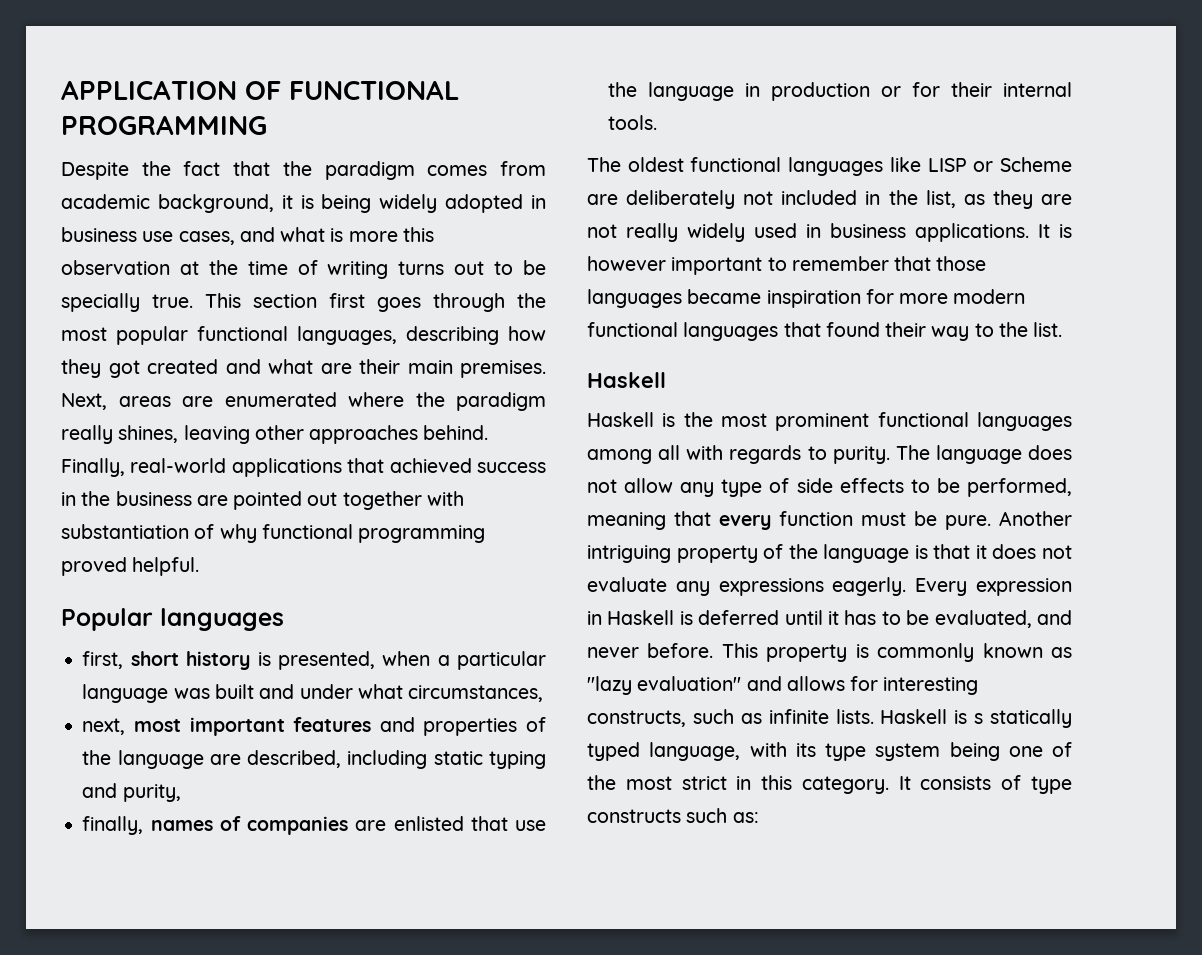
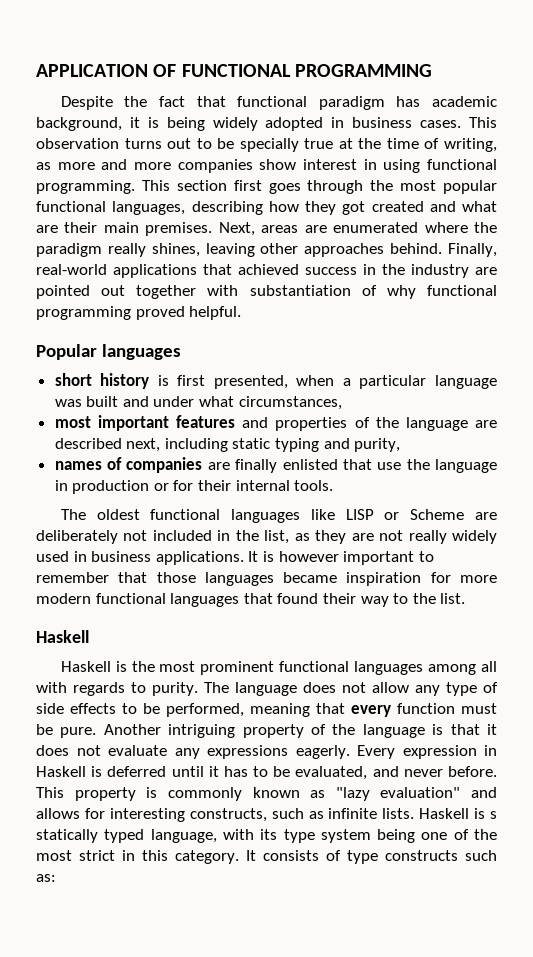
- Despite the fact that the paradigm comes from academic background, it is being widely adopted in business use cases, and what is more this observation at the time of writing turns out to be specially true.
+ Despite the fact that functional paradigm has academic background, it is being widely adopted in business cases. This observation turns out to be specially true at the time of writing, as more and more companies show interest in using functional programming.
- Finally, real-world applications that achieved success in the business are pointed out together with substantiation of why functional programming proved helpful.
+ Finally, real-world applications that achieved success in the industry are pointed out together with substantiation of why functional programming proved helpful.
- first, short history is presented, when a particular language was built and under what circumstances,
+ short history is first presented, when a particular language was built and under what circumstances,
- next, most important features and properties of the language are described, including static typing and purity,
+ most important features and properties of the language are described next, including static typing and purity,
- finally, names of companies are enlisted that use the language in production or for their internal tools.
+ names of companies are finally enlisted that use the language in production or for their internal tools.

